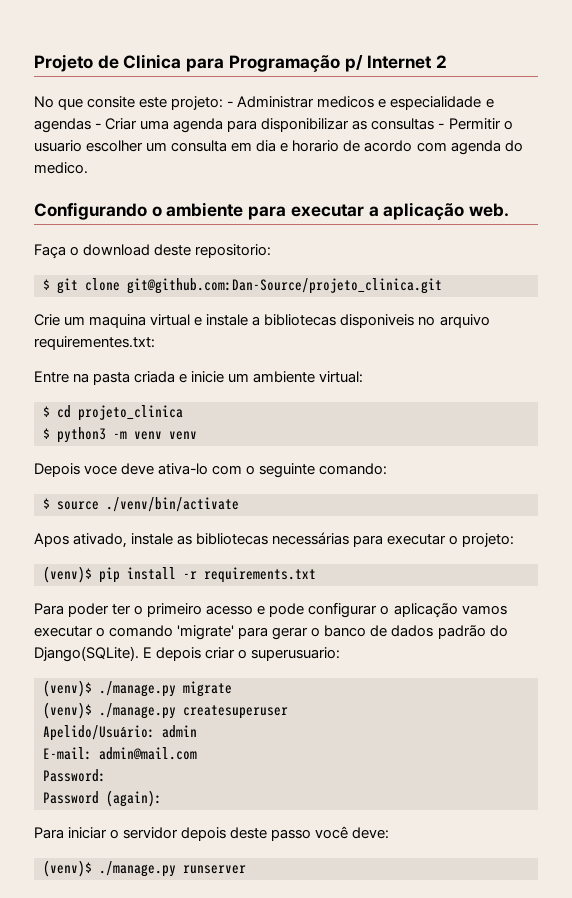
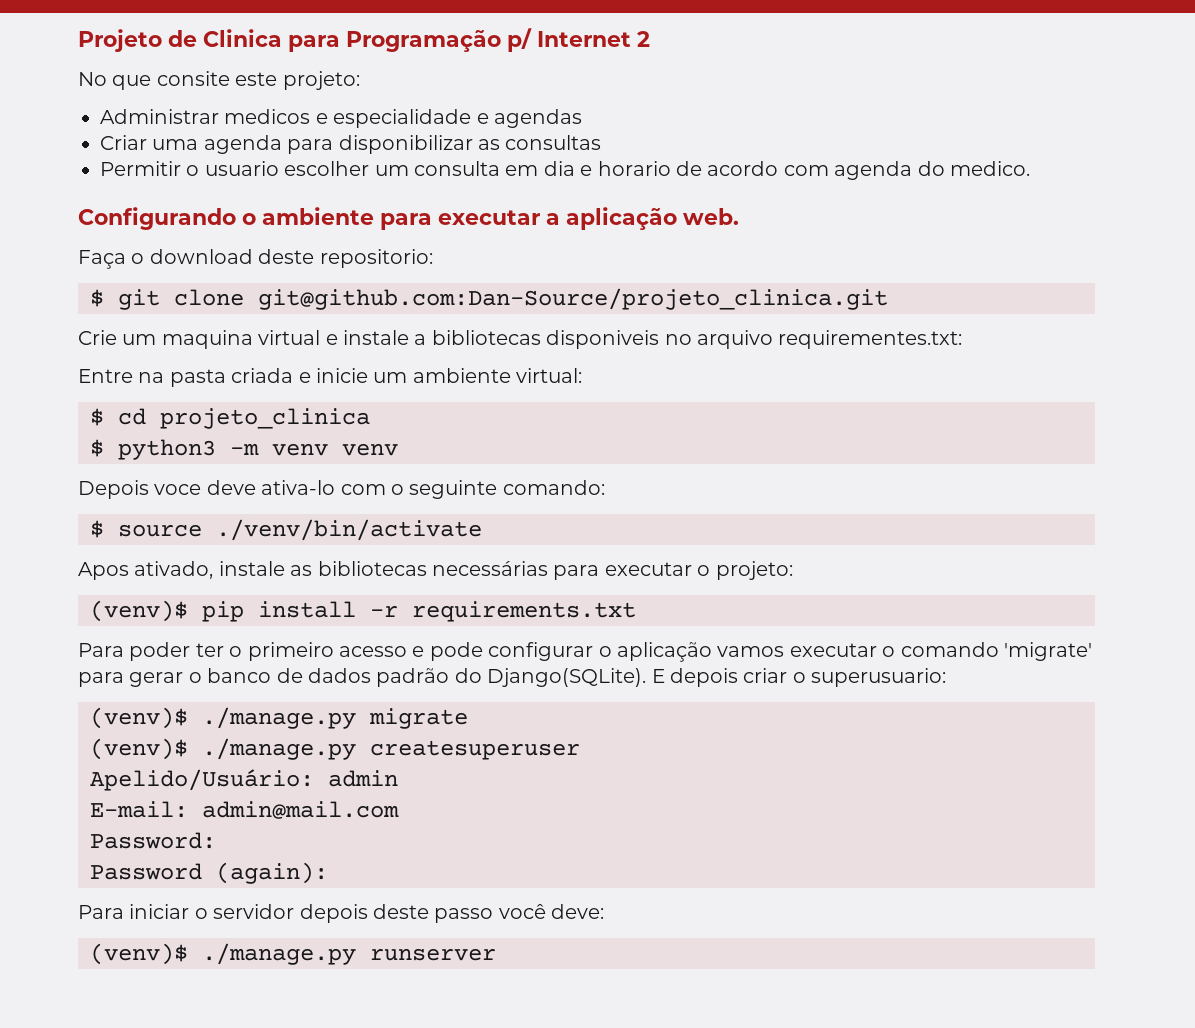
- No que consite este projeto: - Administrar medicos e especialidade e agendas - Criar uma agenda para disponibilizar as consultas - Permitir o usuario escolher um consulta em dia e horario de acordo com agenda do medico.
+ No que consite este projeto:
+ Administrar medicos e especialidade e agendas
+ Criar uma agenda para disponibilizar as consultas
+ Permitir o usuario escolher um consulta em dia e horario de acordo com agenda do medico.

